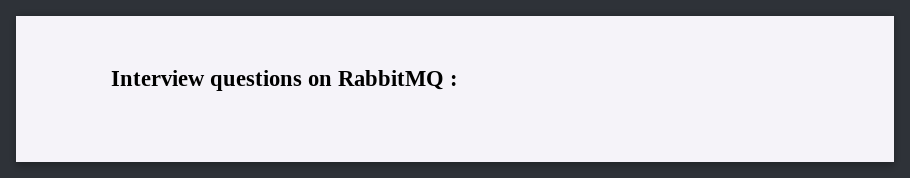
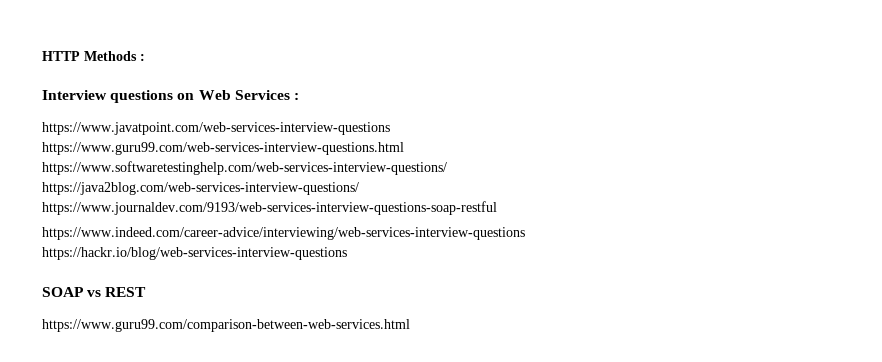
+ HTTP Methods :
- Interview questions on RabbitMQ :
+ Interview questions on Web Services :
+ https://www.javatpoint.com/web-services-interview-questions
+ https://www.guru99.com/web-services-interview-questions.html
+ https://www.softwaretestinghelp.com/web-services-interview-questions/
+ https://java2blog.com/web-services-interview-questions/
+ https://www.journaldev.com/9193/web-services-interview-questions-soap-restful
+ https://www.indeed.com/career-advice/interviewing/web-services-interview-questions
+ https://hackr.io/blog/web-services-interview-questions
+ SOAP vs REST
+ https://www.guru99.com/comparison-between-web-services.html

